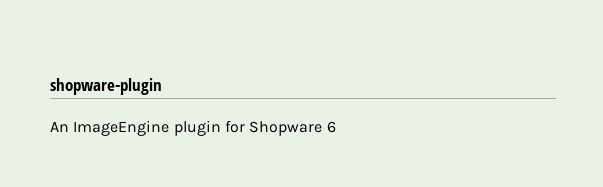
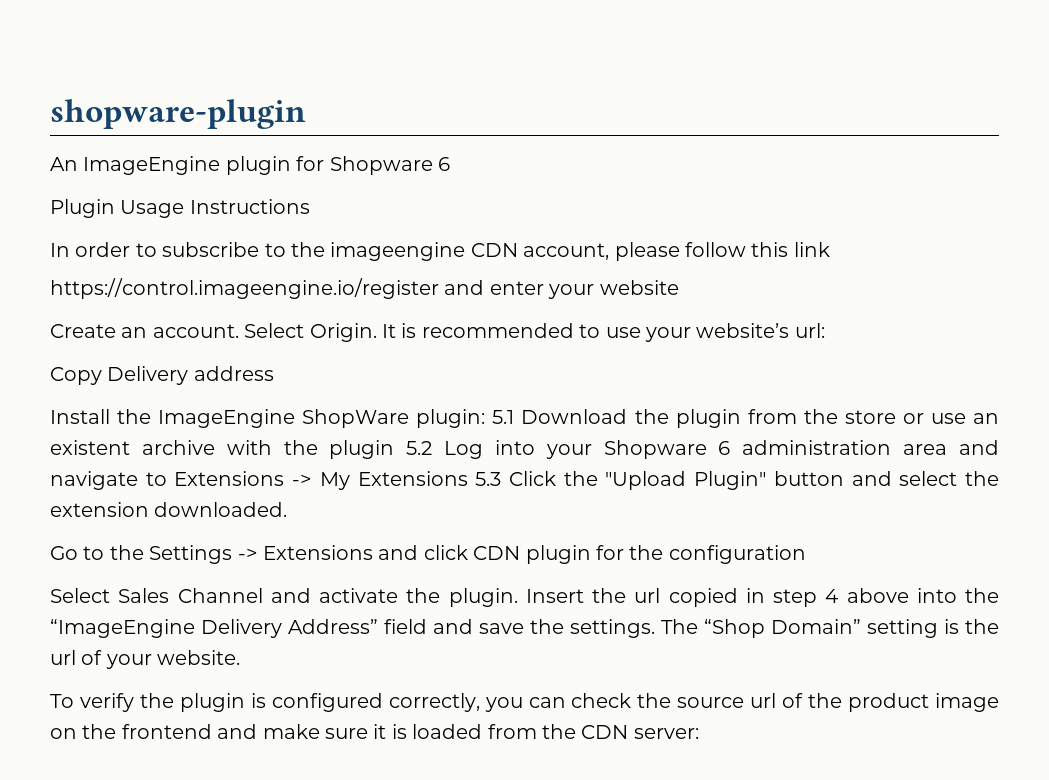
+ Plugin Usage Instructions
+ In order to subscribe to the imageengine CDN account, please follow this link
+ https://control.imageengine.io/register and enter your website
+ Create an account. Select Origin. It is recommended to use your website’s url:
+ Copy Delivery address
+ Install the ImageEngine ShopWare plugin: 5.1 Download the plugin from the store or use an existent archive with the plugin 5.2 Log into your Shopware 6 administration area and navigate to Extensions -> My Extensions 5.3 Click the "Upload Plugin" button and select the extension downloaded.
+ Go to the Settings -> Extensions and click CDN plugin for the configuration
+ Select Sales Channel and activate the plugin. Insert the url copied in step 4 above into the “ImageEngine Delivery Address” field and save the settings. The “Shop Domain” setting is the url of your website.
+ To verify the plugin is configured correctly, you can check the source url of the product image on the frontend and make sure it is loaded from the CDN server:

